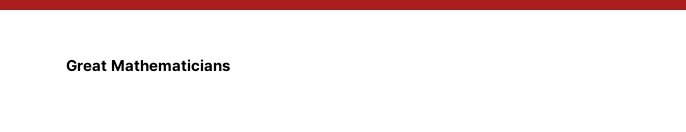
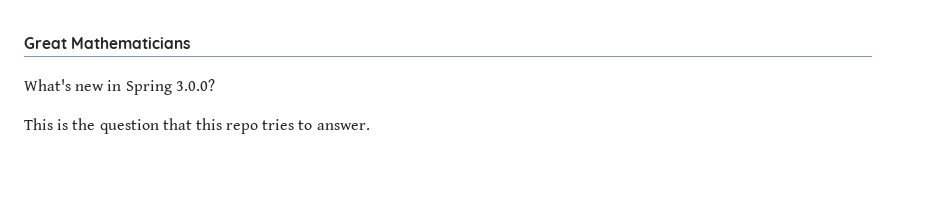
+ What's new in Spring 3.0.0?
+ This is the question that this repo tries to answer.

